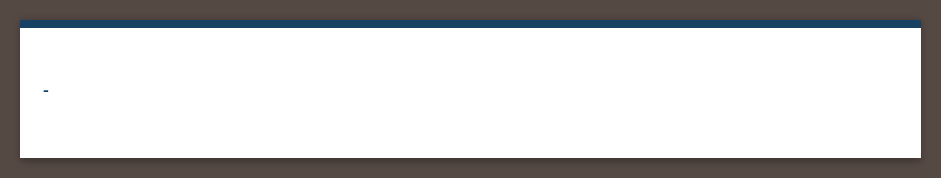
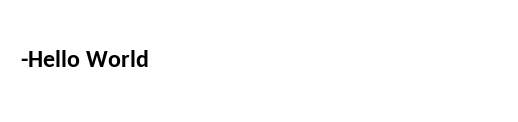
- -
+ -Hello World

